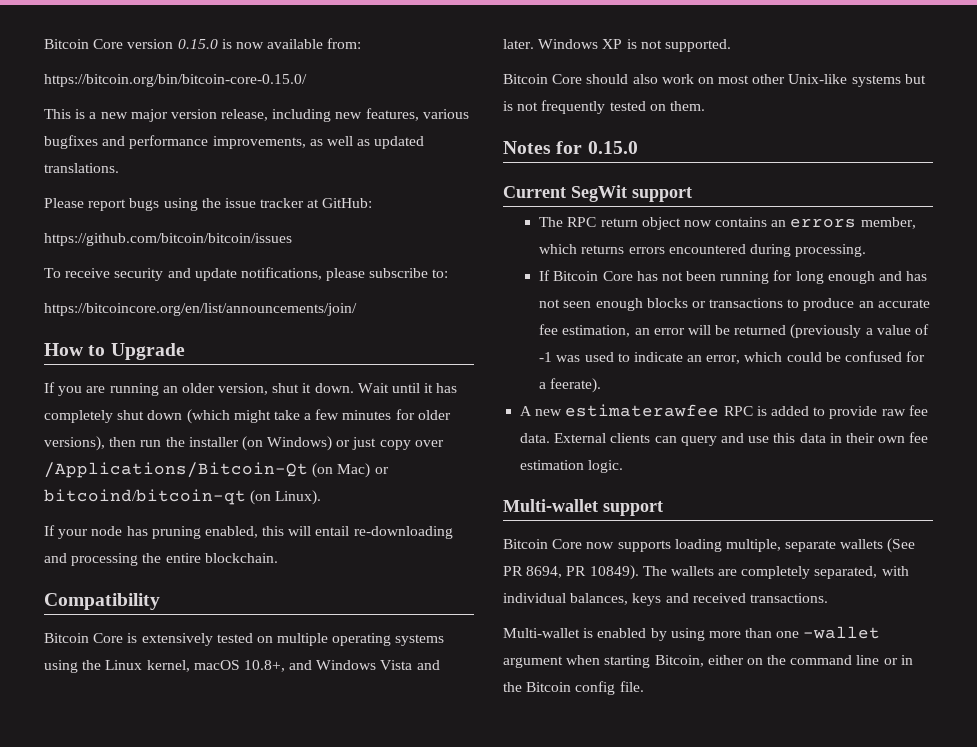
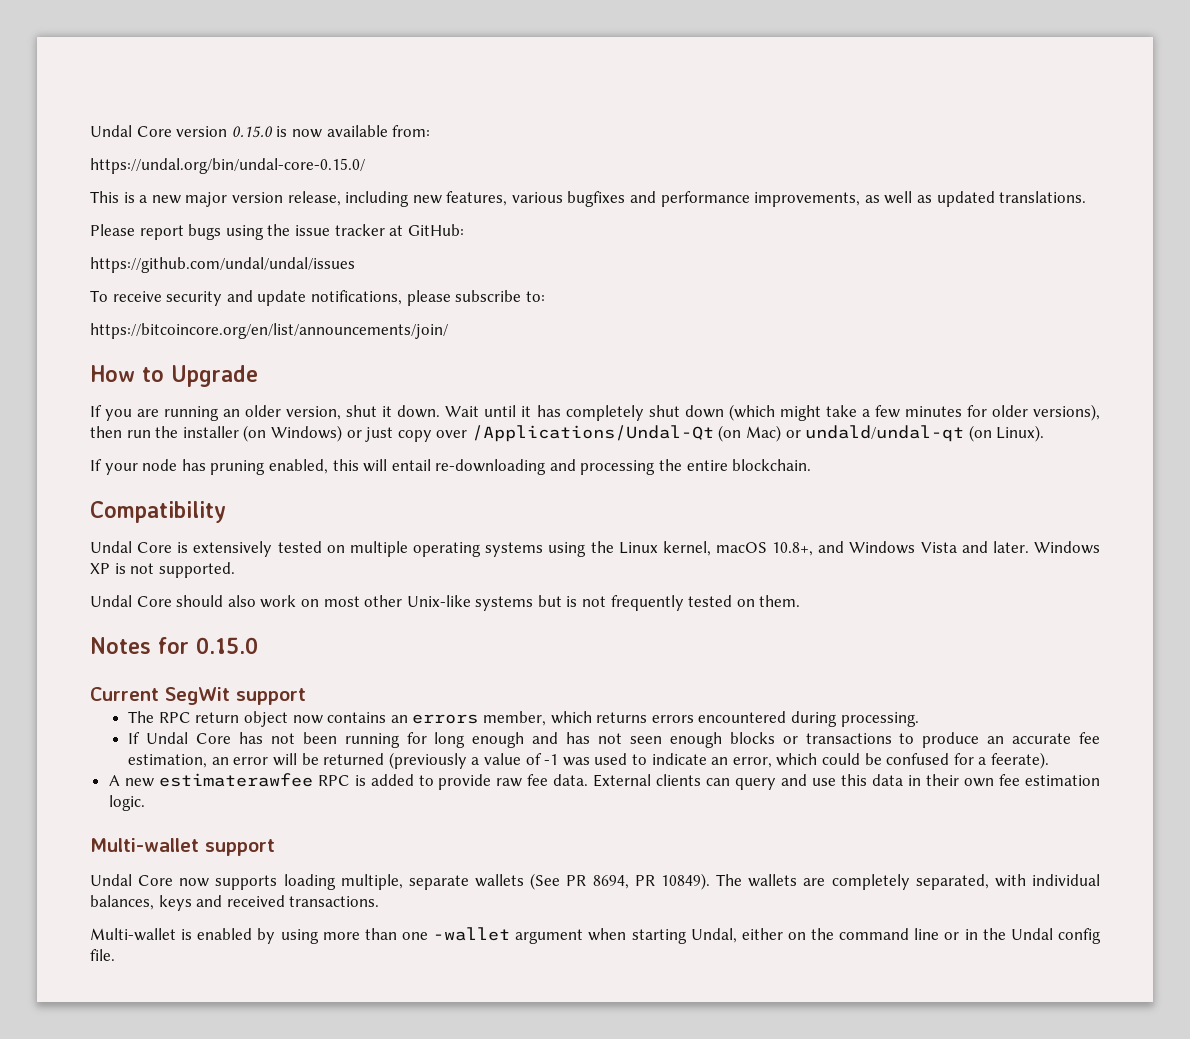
- Bitcoin Core version 0.15.0 is now available from:
+ Undal Core version 0.15.0 is now available from:
- https://bitcoin.org/bin/bitcoin-core-0.15.0/
+ https://undal.org/bin/undal-core-0.15.0/
- https://github.com/bitcoin/bitcoin/issues
+ https://github.com/undal/undal/issues
- Wait until it has completely shut down (which might take a few minutes for older versions), then run the installer (on Windows) or just copy over /Applications/Bitcoin-Qt (on Mac) or bitcoind/bitcoin-qt (on Linux).
+ Wait until it has completely shut down (which might take a few minutes for older versions), then run the installer (on Windows) or just copy over /Applications/Undal-Qt (on Mac) or undald/undal-qt (on Linux).
- Bitcoin Core is extensively tested on multiple operating systems using the Linux kernel, macOS 10.8+, and Windows Vista and later.
+ Undal Core is extensively tested on multiple operating systems using the Linux kernel, macOS 10.8+, and Windows Vista and later.
- Bitcoin Core should also work on most other Unix-like systems but is not frequently tested on them.
+ Undal Core should also work on most other Unix-like systems but is not frequently tested on them.
- If Bitcoin Core has not been running for long enough and has not seen enough blocks or transactions to produce an accurate fee estimation, an error will be returned (previously a value of -1 was used to indicate an error, which could be confused for a feerate).
+ If Undal Core has not been running for long enough and has not seen enough blocks or transactions to produce an accurate fee estimation, an error will be returned (previously a value of -1 was used to indicate an error, which could be confused for a feerate).
- Bitcoin Core now supports loading multiple, separate wallets (See PR 8694, PR 10849).
+ Undal Core now supports loading multiple, separate wallets (See PR 8694, PR 10849).
- Multi-wallet is enabled by using more than one -wallet argument when starting Bitcoin, either on the command line or in the Bitcoin config file.
+ Multi-wallet is enabled by using more than one -wallet argument when starting Undal, either on the command line or in the Undal config file.

